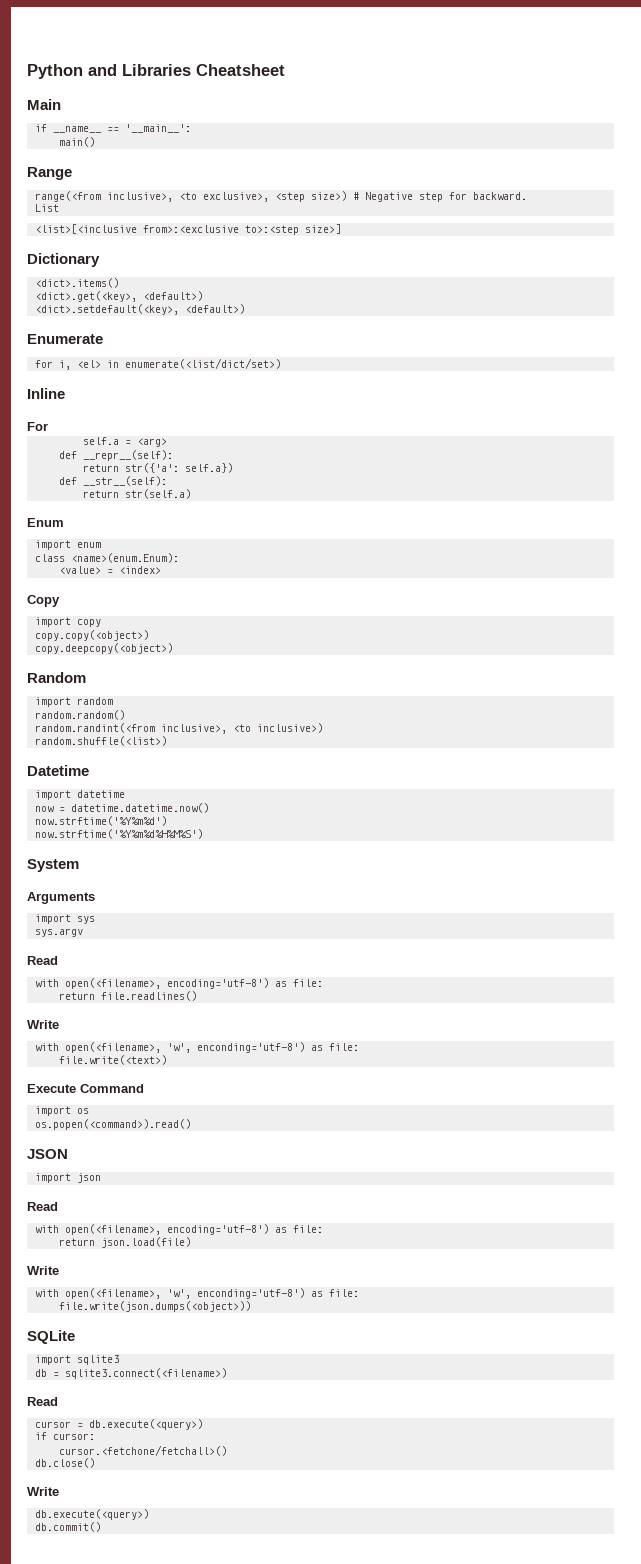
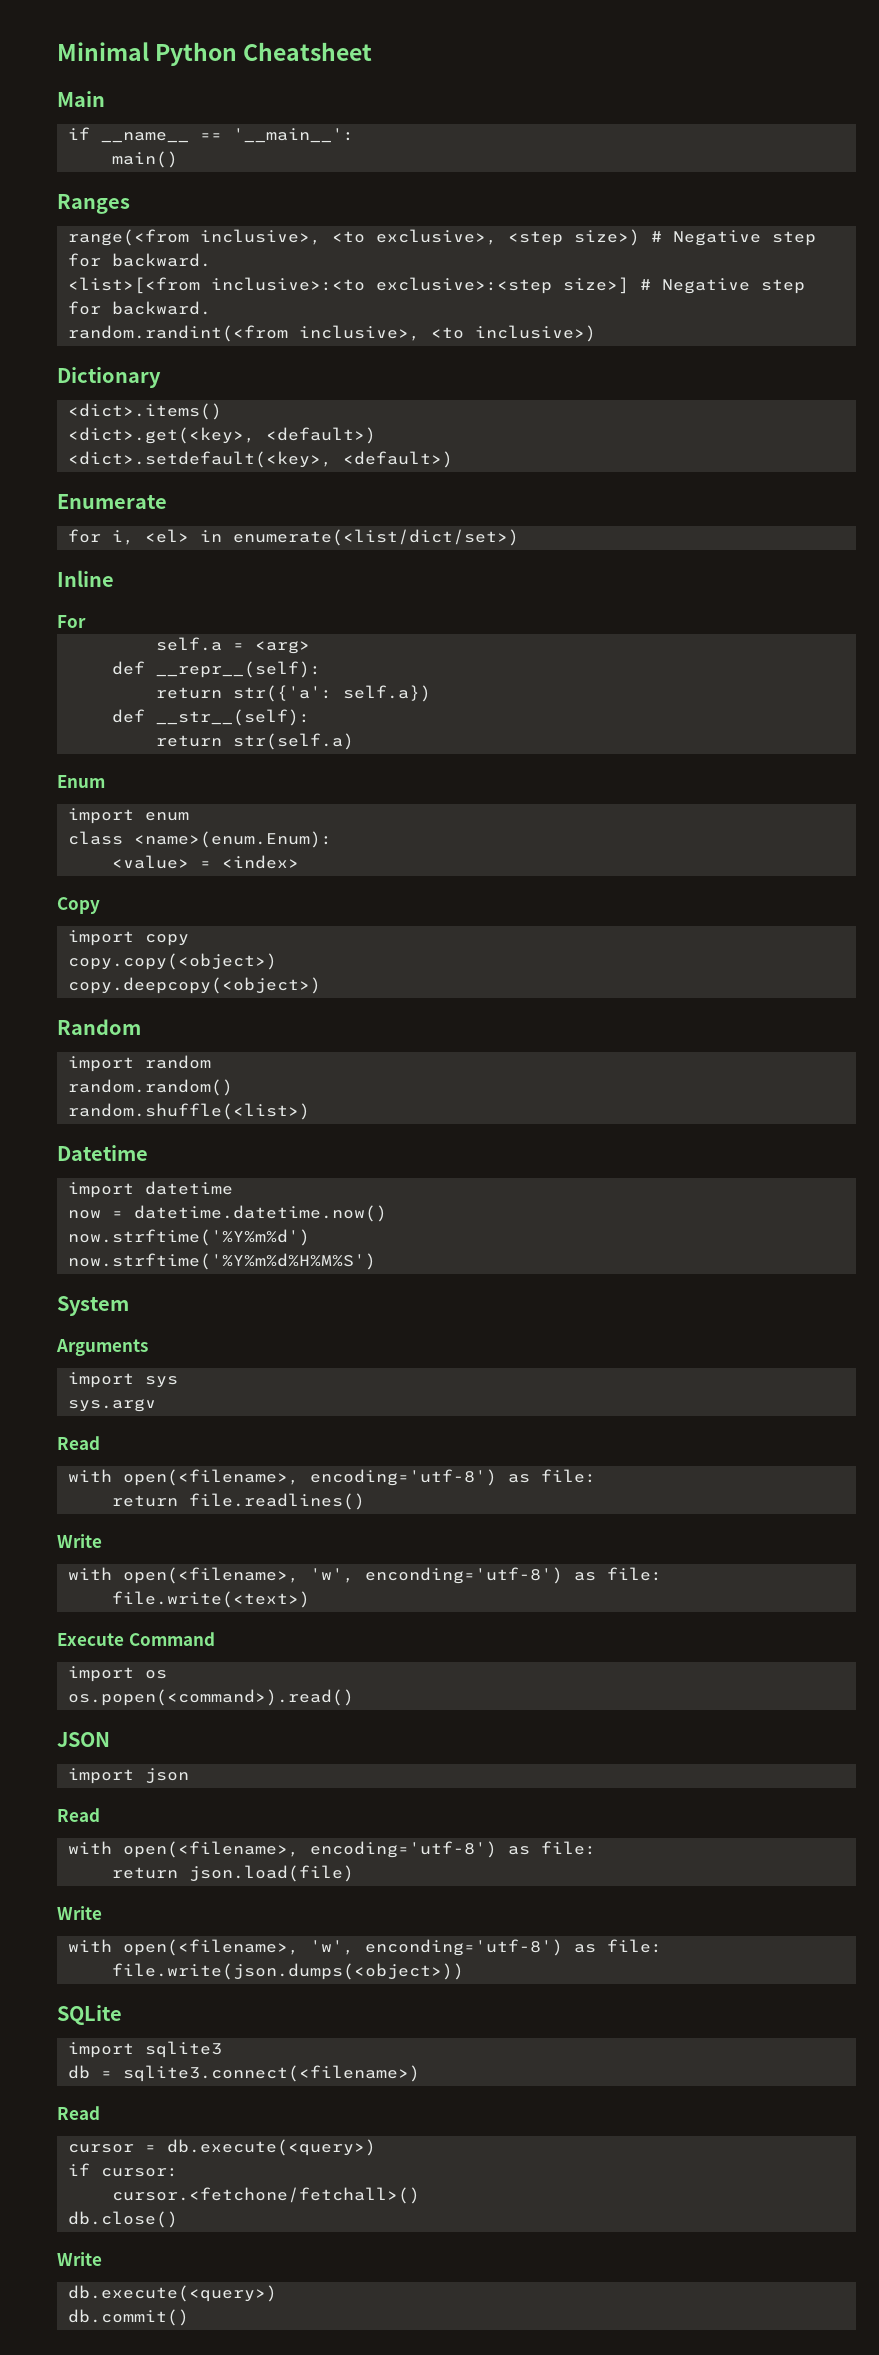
- Python and Libraries Cheatsheet
+ Minimal Python Cheatsheet
- Range
+ Ranges
- List
- <list>[<inclusive from>:<exclusive to>:<step size>]
+ <list>[<from inclusive>:<to exclusive>:<step size>] # Negative step for backward.
+ random.randint(<from inclusive>, <to inclusive>)
- random.randint(<from inclusive>, <to inclusive>)

